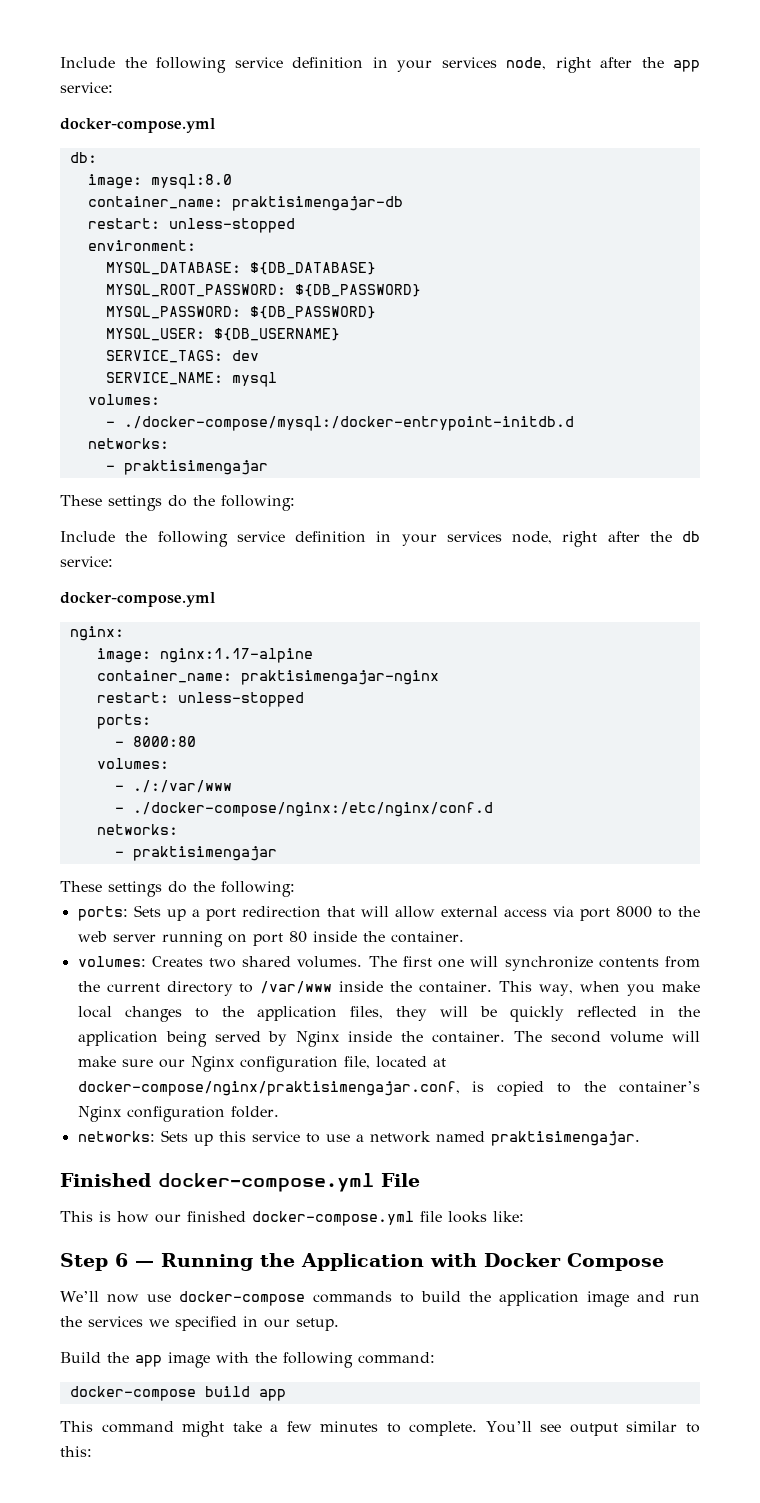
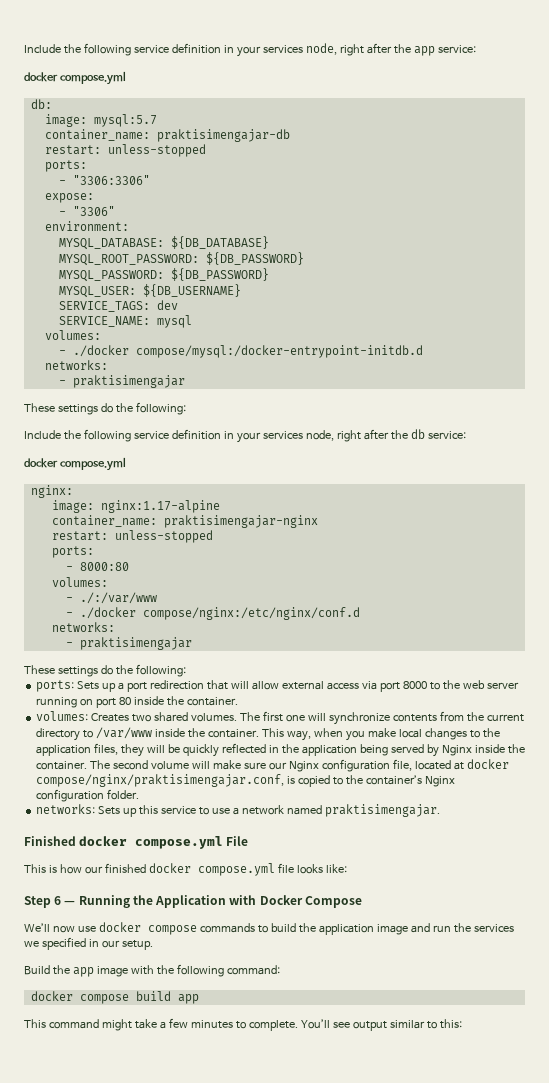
  Include the following service definition in your services node, right after the app service:
- docker-compose.yml
+ docker compose.yml
- image: mysql:8.0
+ image: mysql:5.7
  container_name: praktisimengajar-db
  restart: unless-stopped
+ ports:
+ - "3306:3306"
+ expose:
+ - "3306"
- - ./docker-compose/mysql:/docker-entrypoint-initdb.d
+ - ./docker compose/mysql:/docker-entrypoint-initdb.d
  Include the following service definition in your services node, right after the db service:
- docker-compose.yml
+ docker compose.yml
- - ./docker-compose/nginx:/etc/nginx/conf.d
+ - ./docker compose/nginx:/etc/nginx/conf.d
- The second volume will make sure our Nginx configuration file, located at docker-compose/nginx/praktisimengajar.conf, is copied to the container’s Nginx configuration folder.
+ The second volume will make sure our Nginx configuration file, located at docker compose/nginx/praktisimengajar.conf, is copied to the container’s Nginx configuration folder.
- Finished docker-compose.yml File
+ Finished docker compose.yml File
- This is how our finished docker-compose.yml file looks like:
+ This is how our finished docker compose.yml file looks like:
- We’ll now use docker-compose commands to build the application image and run the services we specified in our setup.
+ We’ll now use docker compose commands to build the application image and run the services we specified in our setup.
- docker-compose build app
+ docker compose build app

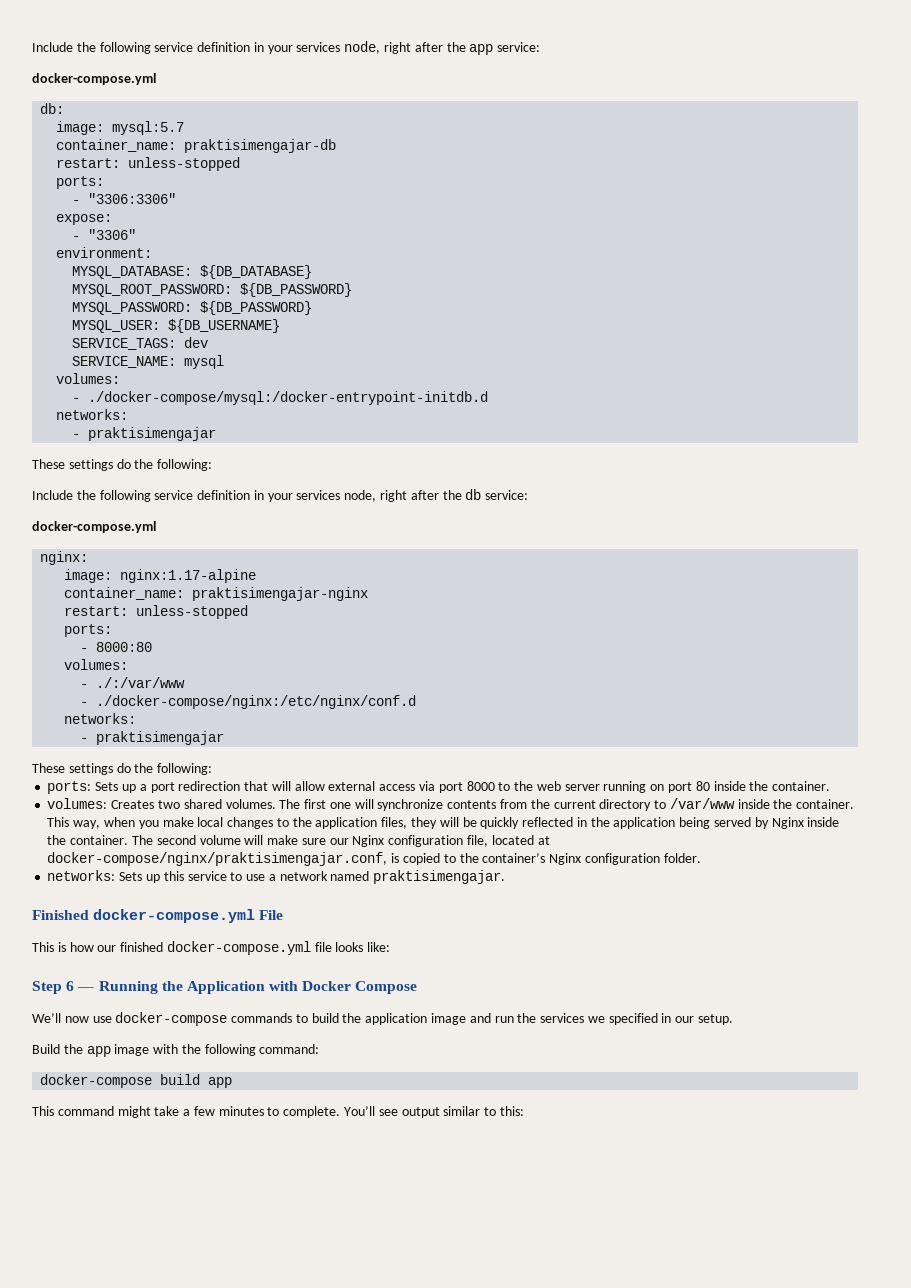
  Include the following service definition in your services node, right after the app service:
- docker compose.yml
+ docker-compose.yml
- - ./docker compose/mysql:/docker-entrypoint-initdb.d
+ - ./docker-compose/mysql:/docker-entrypoint-initdb.d
  Include the following service definition in your services node, right after the db service:
- docker compose.yml
+ docker-compose.yml
- - ./docker compose/nginx:/etc/nginx/conf.d
+ - ./docker-compose/nginx:/etc/nginx/conf.d
- The second volume will make sure our Nginx configuration file, located at docker compose/nginx/praktisimengajar.conf, is copied to the container’s Nginx configuration folder.
+ The second volume will make sure our Nginx configuration file, located at docker-compose/nginx/praktisimengajar.conf, is copied to the container’s Nginx configuration folder.
- Finished docker compose.yml File
+ Finished docker-compose.yml File
- This is how our finished docker compose.yml file looks like:
+ This is how our finished docker-compose.yml file looks like:
- We’ll now use docker compose commands to build the application image and run the services we specified in our setup.
+ We’ll now use docker-compose commands to build the application image and run the services we specified in our setup.
- docker compose build app
+ docker-compose build app

